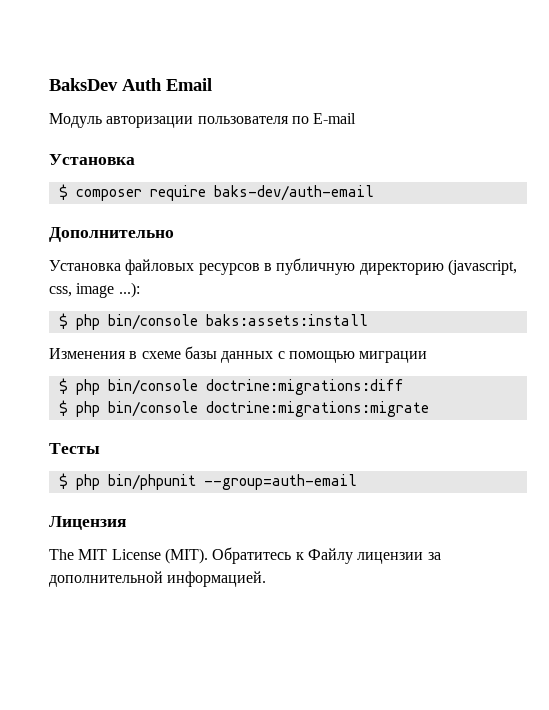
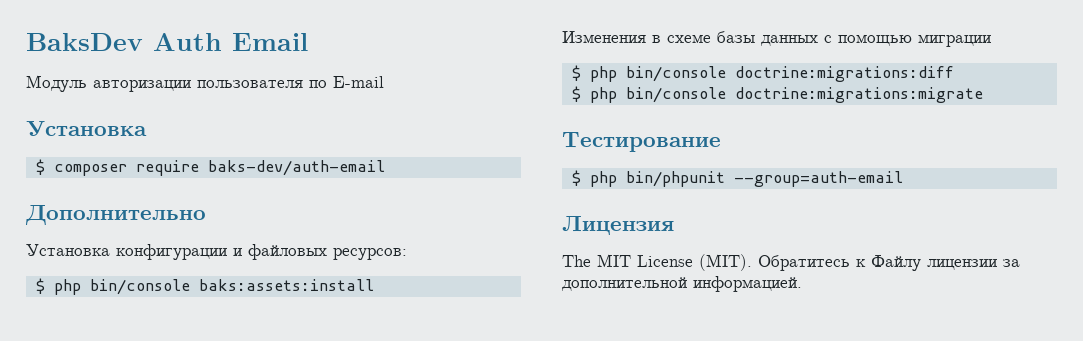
- Установка файловых ресурсов в публичную директорию (javascript, css, image ...):
+ Установка конфигурации и файловых ресурсов:
- Тесты
+ Тестирование

